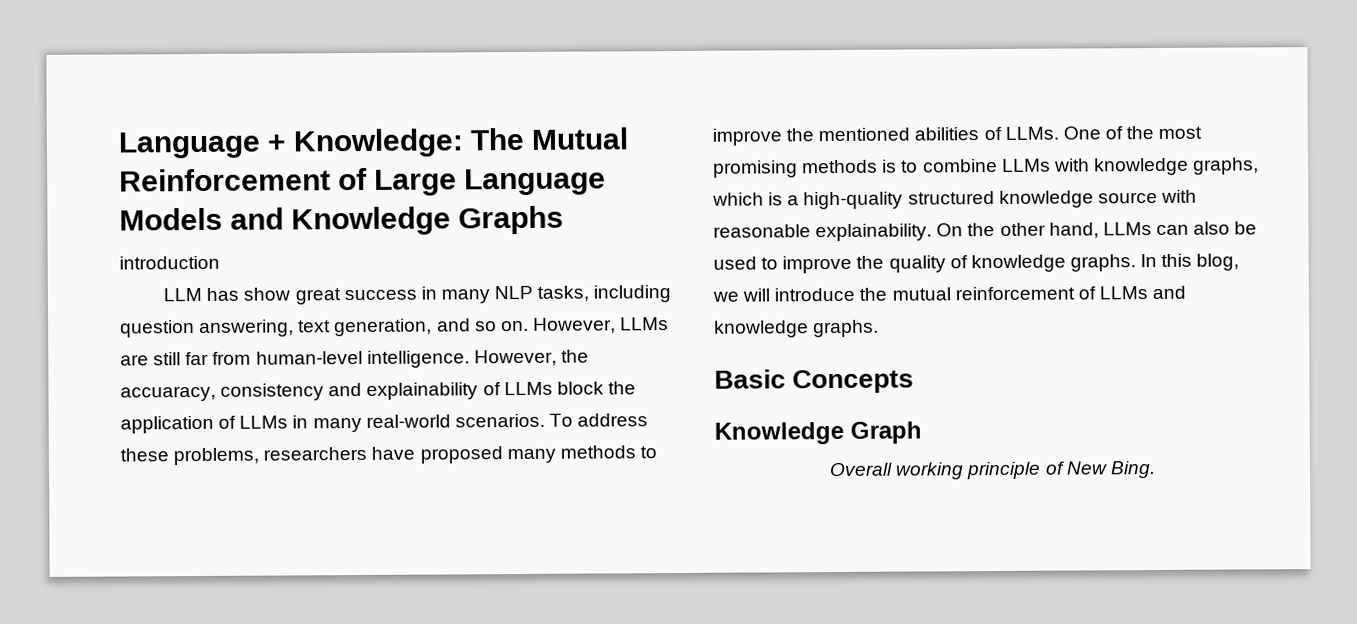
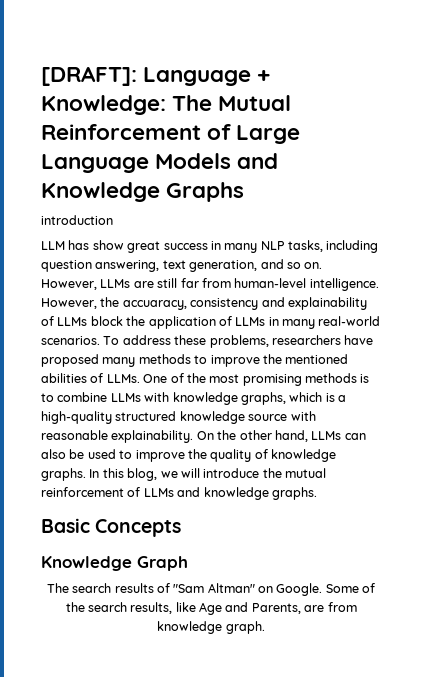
- Language + Knowledge: The Mutual Reinforcement of Large Language Models and Knowledge Graphs
+ [DRAFT]: Language + Knowledge: The Mutual Reinforcement of Large Language Models and Knowledge Graphs
- Overall working principle of New Bing.
+ The search results of "Sam Altman" on Google. Some of the search results, like Age and Parents, are from knowledge graph.

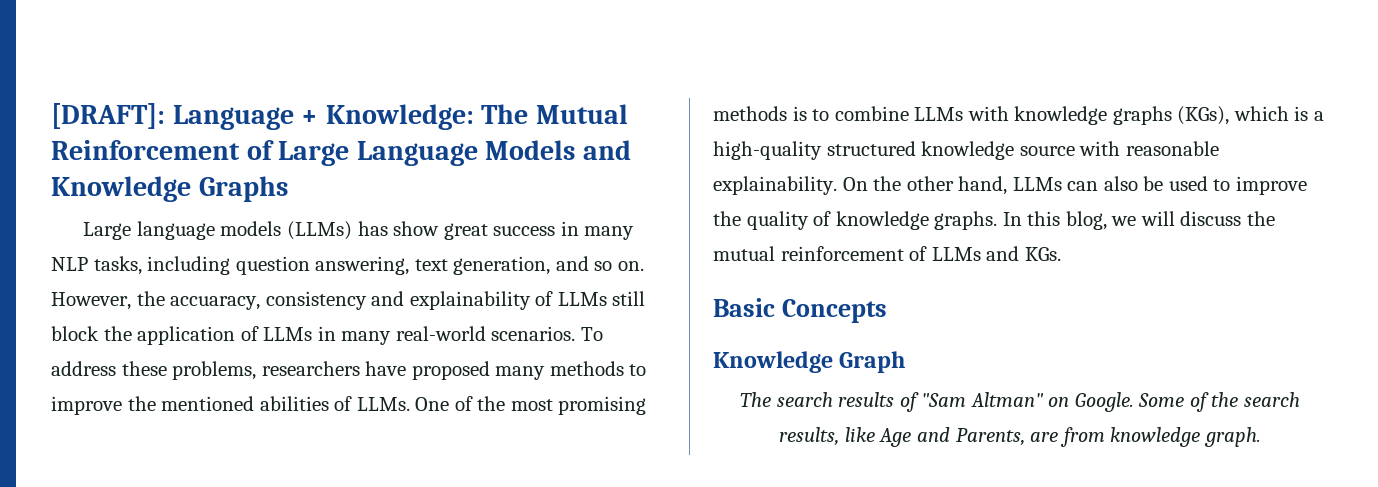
- introduction
- LLM has show great success in many NLP tasks, including question answering, text generation, and so on.
+ Large language models (LLMs) has show great success in many NLP tasks, including question answering, text generation, and so on.
- However, LLMs are still far from human-level intelligence. However, the accuaracy, consistency and explainability of LLMs block the application of LLMs in many real-world scenarios.
+ However, the accuaracy, consistency and explainability of LLMs still block the application of LLMs in many real-world scenarios.
- One of the most promising methods is to combine LLMs with knowledge graphs, which is a high-quality structured knowledge source with reasonable explainability.
+ One of the most promising methods is to combine LLMs with knowledge graphs (KGs), which is a high-quality structured knowledge source with reasonable explainability.
- In this blog, we will introduce the mutual reinforcement of LLMs and knowledge graphs.
+ In this blog, we will discuss the mutual reinforcement of LLMs and KGs.

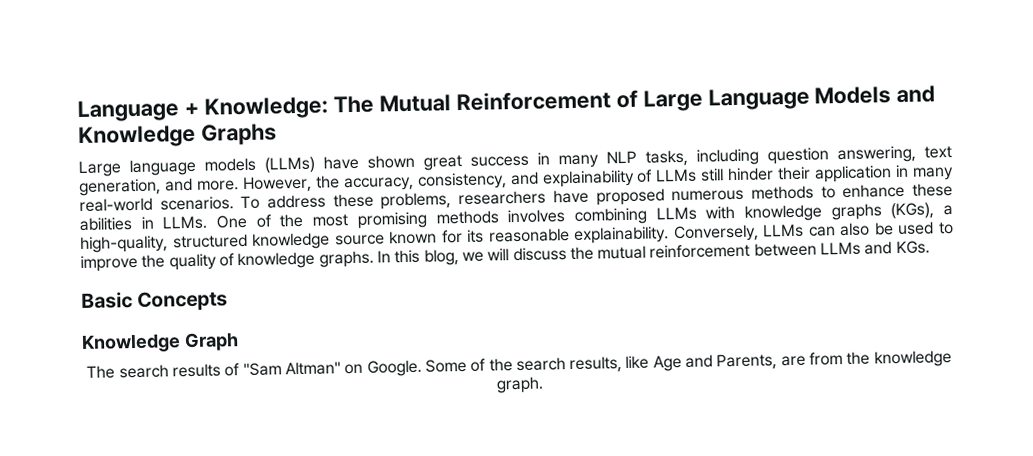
- [DRAFT]: Language + Knowledge: The Mutual Reinforcement of Large Language Models and Knowledge Graphs
+ Language + Knowledge: The Mutual Reinforcement of Large Language Models and Knowledge Graphs
- Large language models (LLMs) has show great success in many NLP tasks, including question answering, text generation, and so on. However, the accuaracy, consistency and explainability of LLMs still block the application of LLMs in many real-world scenarios.
+ Large language models (LLMs) have shown great success in many NLP tasks, including question answering, text generation, and more. However, the accuracy, consistency, and explainability of LLMs still hinder their application in many real-world scenarios.
- To address these problems, researchers have proposed many methods to improve the mentioned abilities of LLMs.
+ To address these problems, researchers have proposed numerous methods to enhance these abilities in LLMs.
- One of the most promising methods is to combine LLMs with knowledge graphs (KGs), which is a high-quality structured knowledge source with reasonable explainability. On the other hand, LLMs can also be used to improve the quality of knowledge graphs.
+ One of the most promising methods involves combining LLMs with knowledge graphs (KGs), a high-quality, structured knowledge source known for its reasonable explainability. Conversely, LLMs can also be used to improve the quality of knowledge graphs.
- In this blog, we will discuss the mutual reinforcement of LLMs and KGs.
+ In this blog, we will discuss the mutual reinforcement between LLMs and KGs.
- Some of the search results, like Age and Parents, are from knowledge graph.
+ Some of the search results, like Age and Parents, are from the knowledge graph.

